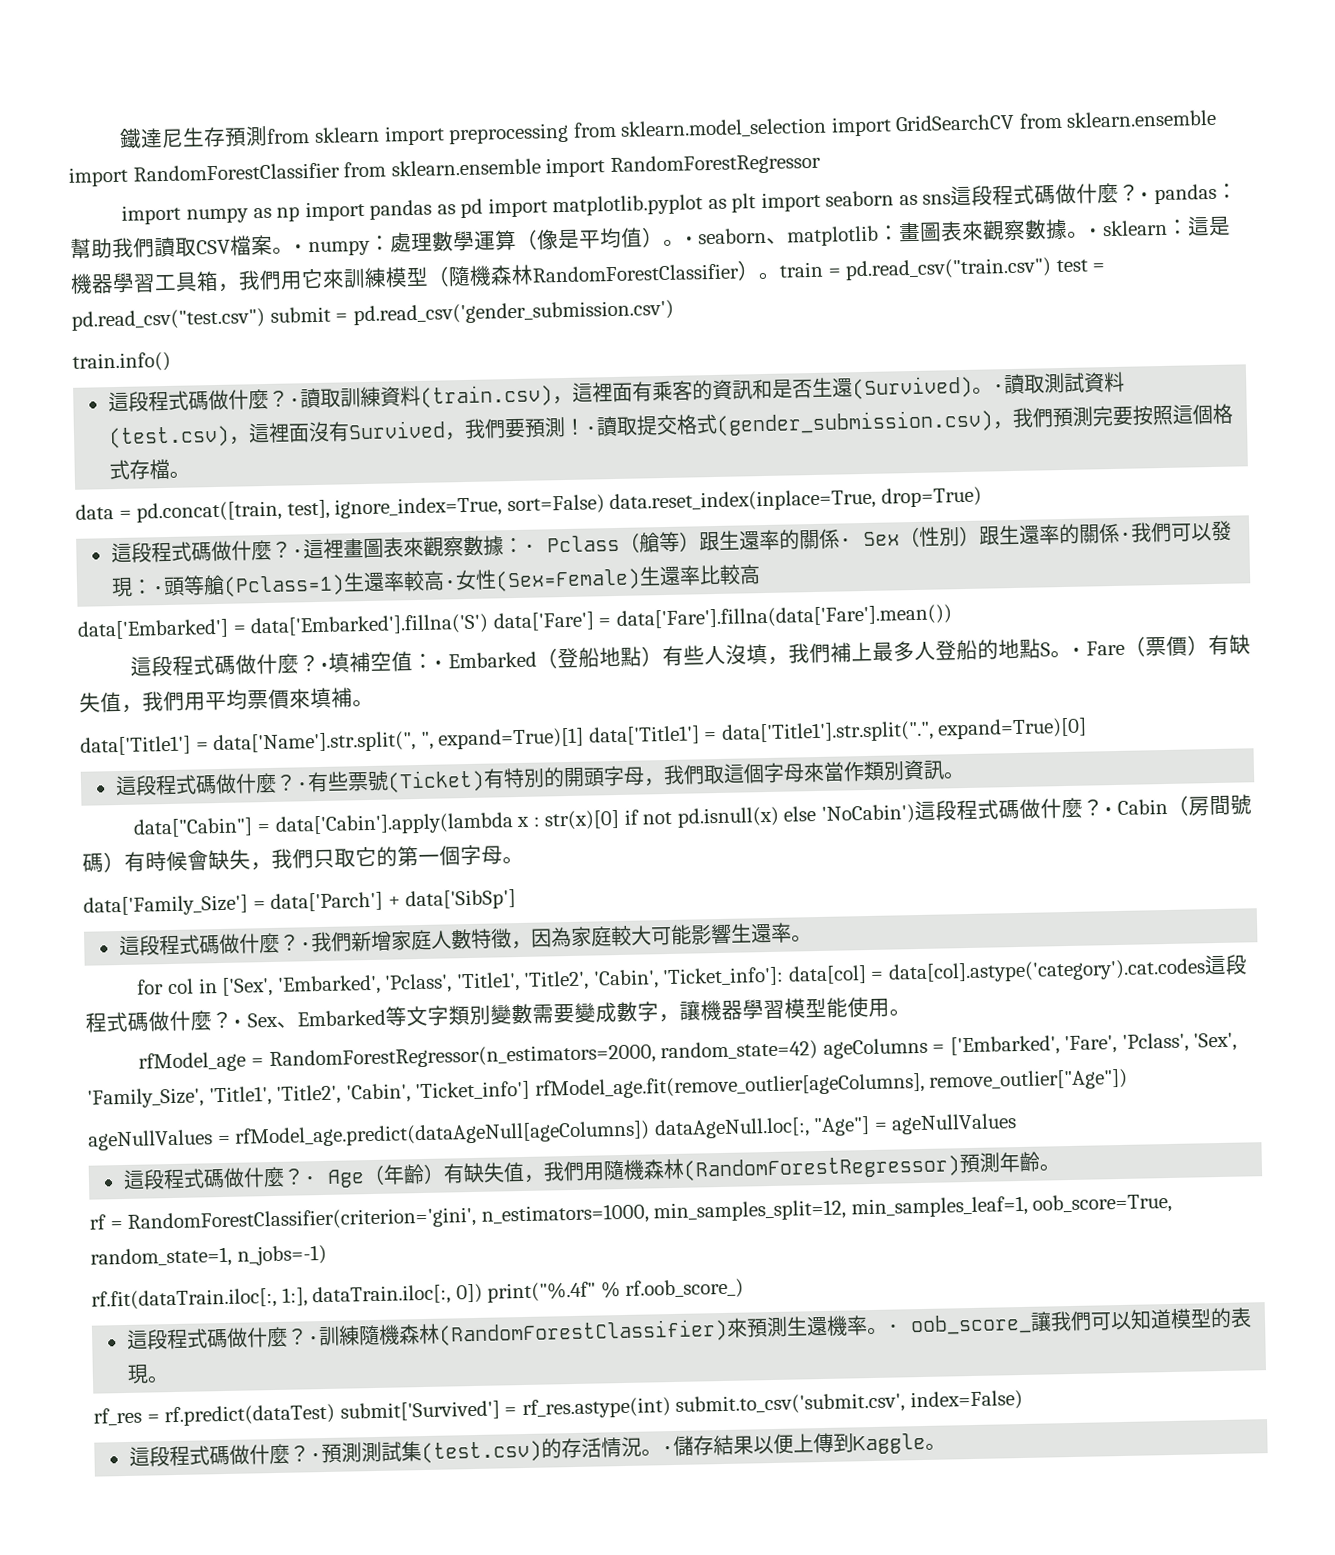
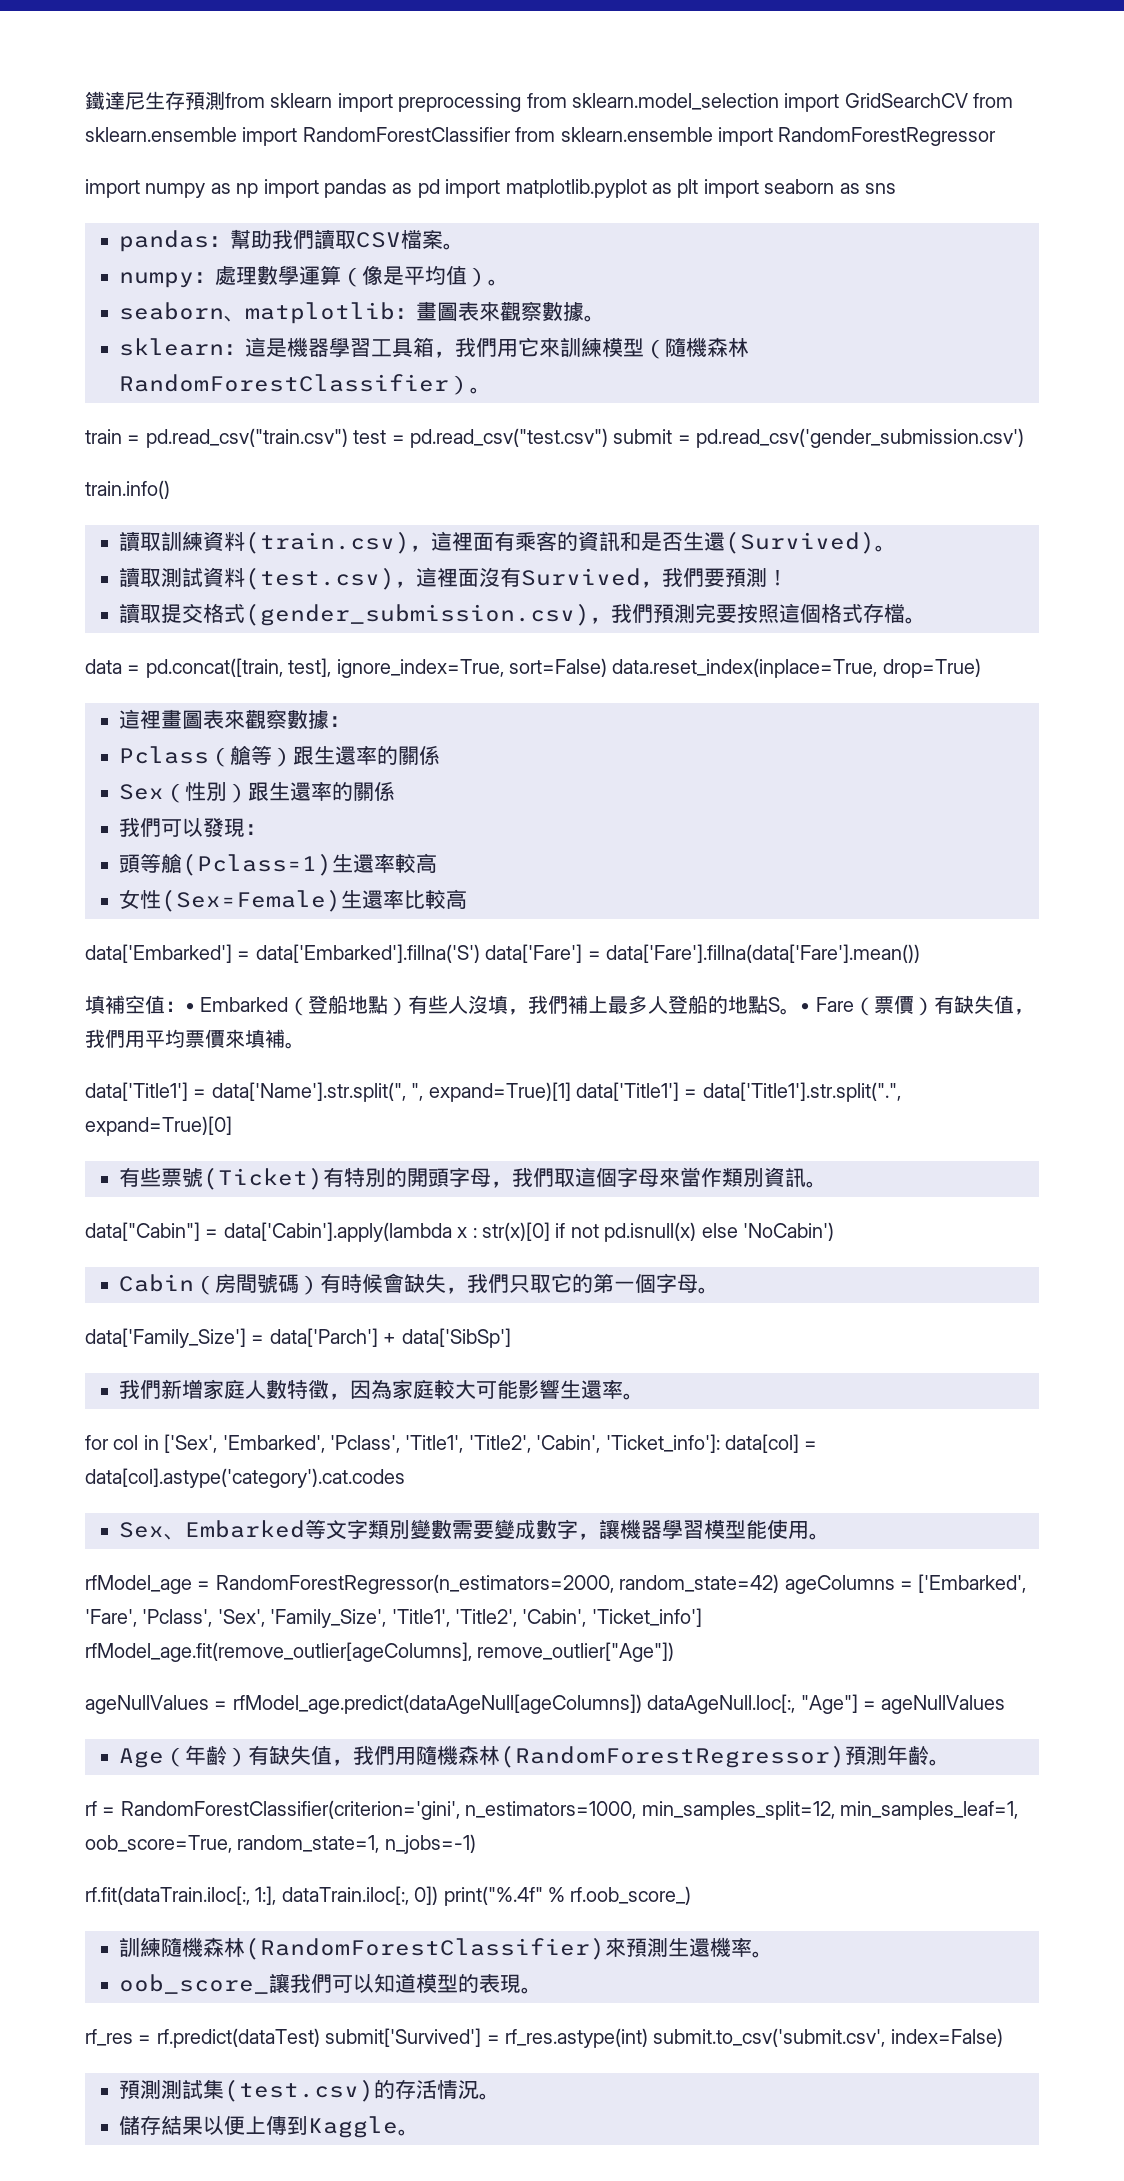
- import numpy as np import pandas as pd import matplotlib.pyplot as plt import seaborn as sns這段程式碼做什麼？• pandas：
+ import numpy as np import pandas as pd import matplotlib.pyplot as plt import seaborn as sns
+ pandas：
- 幫助我們讀取CSV檔案。• numpy：
+ 幫助我們讀取CSV檔案。
+ numpy：
- 處理數學運算（像是平均值）。• seaborn、matplotlib：
+ 處理數學運算（像是平均值）。
+ seaborn、matplotlib：
- 畫圖表來觀察數據。• sklearn：
+ 畫圖表來觀察數據。
+ sklearn：
- 這是機器學習工具箱，我們用它來訓練模型（隨機森林RandomForestClassifier）。train = pd.read_csv("train.csv") test = pd.read_csv("test.csv") submit = pd.read_csv('gender_submission.csv')
+ 這是機器學習工具箱，我們用它來訓練模型（隨機森林RandomForestClassifier）。
+ train = pd.read_csv("train.csv") test = pd.read_csv("test.csv") submit = pd.read_csv('gender_submission.csv')
- 這段程式碼做什麼？•讀取訓練資料(train.csv)，這裡面有乘客的資訊和是否生還(Survived)。•讀取測試資料(test.csv)，這裡面沒有Survived，我們要預測！•讀取提交格式(gender_submission.csv)，我們預測完要按照這個格式存檔。
+ 讀取訓練資料(train.csv)，這裡面有乘客的資訊和是否生還(Survived)。
+ 讀取測試資料(test.csv)，這裡面沒有Survived，我們要預測！
+ 讀取提交格式(gender_submission.csv)，我們預測完要按照這個格式存檔。
- 這段程式碼做什麼？•這裡畫圖表來觀察數據：• Pclass（艙等）跟生還率的關係• Sex（性別）跟生還率的關係•我們可以發現：•頭等艙(Pclass=1)生還率較高•女性(Sex=Female)生還率比較高
+ 這裡畫圖表來觀察數據：
+ Pclass（艙等）跟生還率的關係
+ Sex（性別）跟生還率的關係
+ 我們可以發現：
+ 頭等艙(Pclass=1)生還率較高
+ 女性(Sex=Female)生還率比較高
- 這段程式碼做什麼？•填補空值：• Embarked（登船地點）有些人沒填，我們補上最多人登船的地點S。
+ 填補空值：• Embarked（登船地點）有些人沒填，我們補上最多人登船的地點S。
- 這段程式碼做什麼？•有些票號(Ticket)有特別的開頭字母，我們取這個字母來當作類別資訊。
+ 有些票號(Ticket)有特別的開頭字母，我們取這個字母來當作類別資訊。
- data["Cabin"] = data['Cabin'].apply(lambda x : str(x)[0] if not pd.isnull(x) else 'NoCabin')這段程式碼做什麼？• Cabin（房間號碼）有時候會缺失，我們只取它的第一個字母。
+ data["Cabin"] = data['Cabin'].apply(lambda x : str(x)[0] if not pd.isnull(x) else 'NoCabin')
+ Cabin（房間號碼）有時候會缺失，我們只取它的第一個字母。
- 這段程式碼做什麼？•我們新增家庭人數特徵，因為家庭較大可能影響生還率。
+ 我們新增家庭人數特徵，因為家庭較大可能影響生還率。
- for col in ['Sex', 'Embarked', 'Pclass', 'Title1', 'Title2', 'Cabin', 'Ticket_info']: data[col] = data[col].astype('category').cat.codes這段程式碼做什麼？• Sex、Embarked等文字類別變數需要變成數字，讓機器學習模型能使用。
+ for col in ['Sex', 'Embarked', 'Pclass', 'Title1', 'Title2', 'Cabin', 'Ticket_info']: data[col] = data[col].astype('category').cat.codes
+ Sex、Embarked等文字類別變數需要變成數字，讓機器學習模型能使用。
- 這段程式碼做什麼？• Age（年齡）有缺失值，我們用隨機森林(RandomForestRegressor)預測年齡。
+ Age（年齡）有缺失值，我們用隨機森林(RandomForestRegressor)預測年齡。
- 這段程式碼做什麼？•訓練隨機森林(RandomForestClassifier)來預測生還機率。• oob_score_讓我們可以知道模型的表現。
+ 訓練隨機森林(RandomForestClassifier)來預測生還機率。
+ oob_score_讓我們可以知道模型的表現。
- 這段程式碼做什麼？•預測測試集(test.csv)的存活情況。•儲存結果以便上傳到Kaggle。
+ 預測測試集(test.csv)的存活情況。
+ 儲存結果以便上傳到Kaggle。

